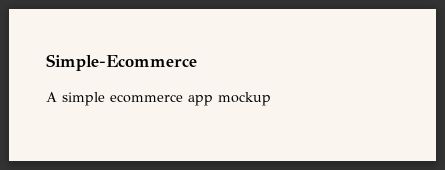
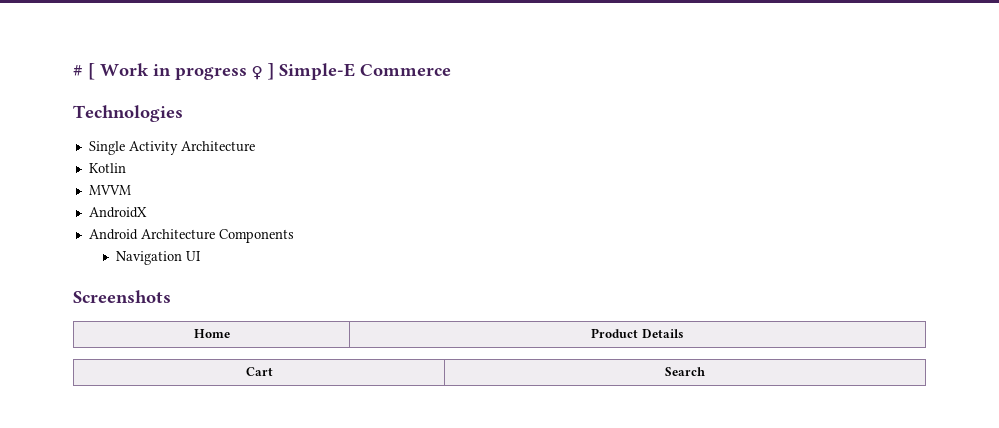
- Simple-Ecommerce
- A simple ecommerce app mockup
+ # [ Work in progress ♀ ] Simple-E Commerce
+ Technologies
+ Single Activity Architecture
+ Kotlin
+ MVVM
+ AndroidX
+ Android Architecture Components
+ Navigation UI
+ Screenshots
+ Home | Product Details
+ Cart | Search

